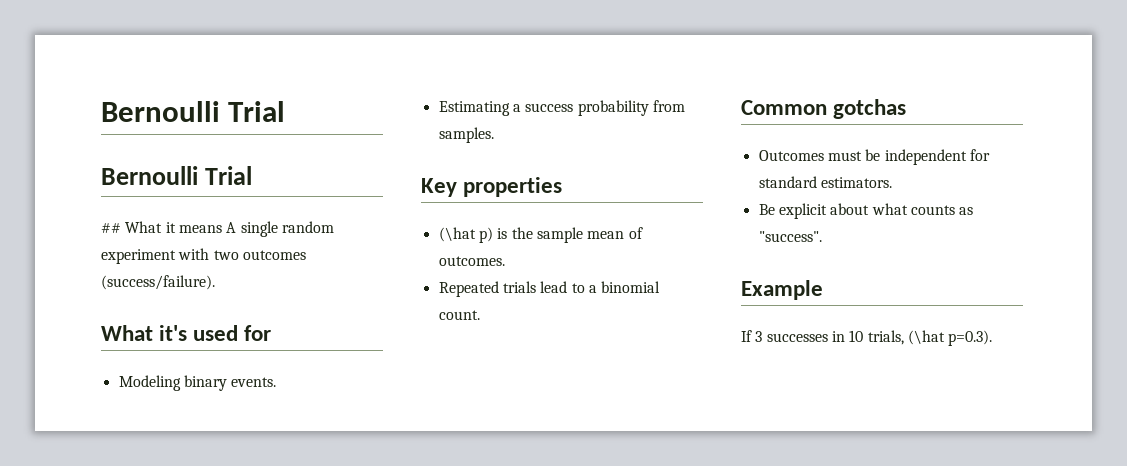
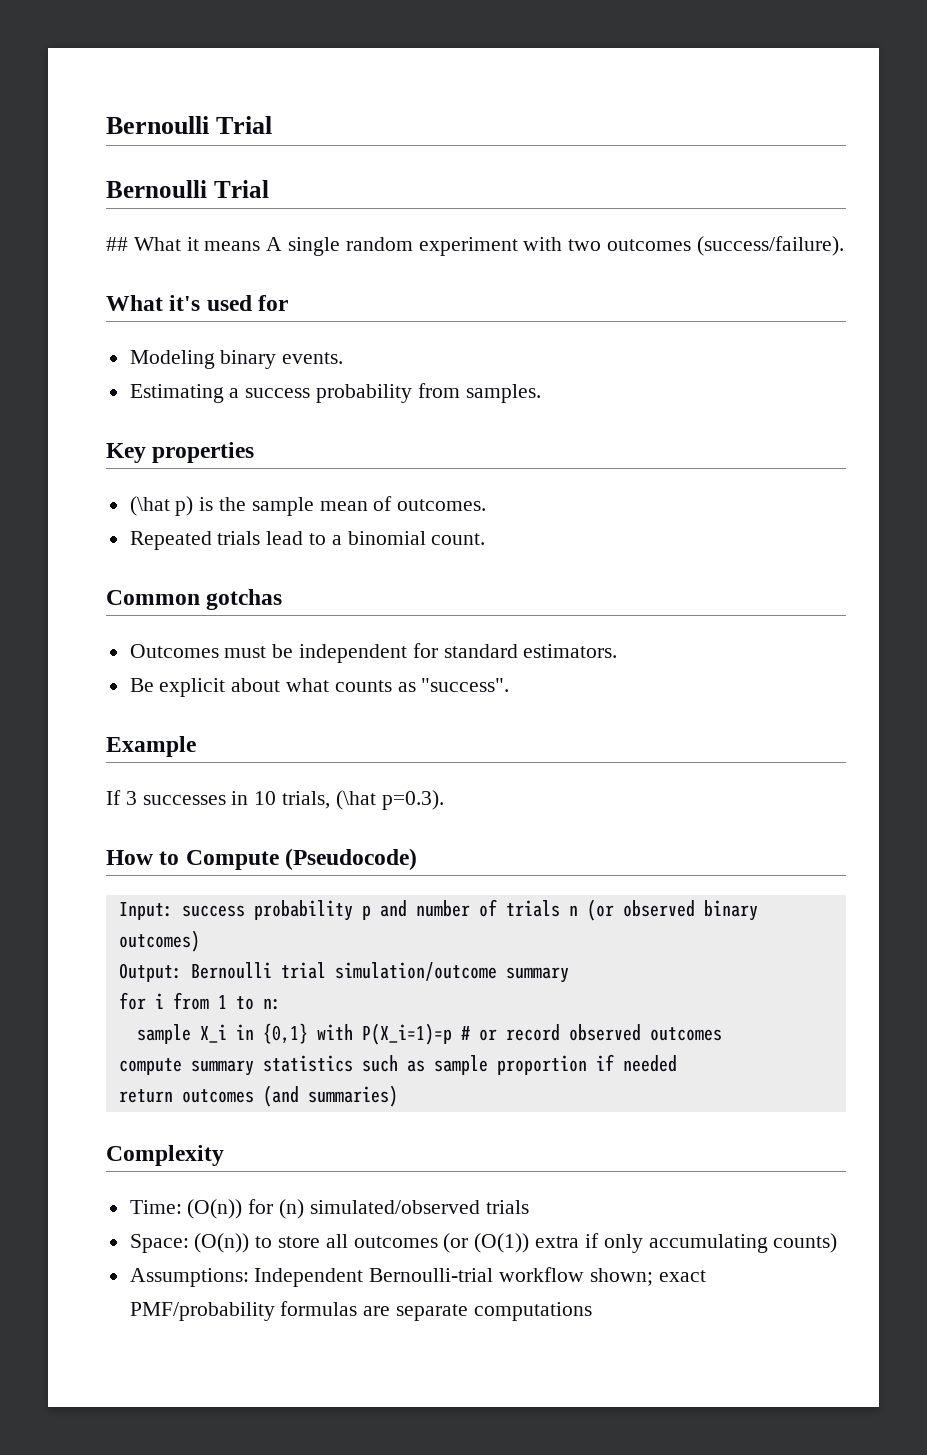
+ How to Compute (Pseudocode)
+ Input: success probability p and number of trials n (or observed binary outcomes)
+ Output: Bernoulli trial simulation/outcome summary
+ for i from 1 to n:
+ sample X_i in {0,1} with P(X_i=1)=p # or record observed outcomes
+ compute summary statistics such as sample proportion if needed
+ return outcomes (and summaries)
+ Complexity
+ Time: (O(n)) for (n) simulated/observed trials
+ Space: (O(n)) to store all outcomes (or (O(1)) extra if only accumulating counts)
+ Assumptions: Independent Bernoulli-trial workflow shown; exact PMF/probability formulas are separate computations

